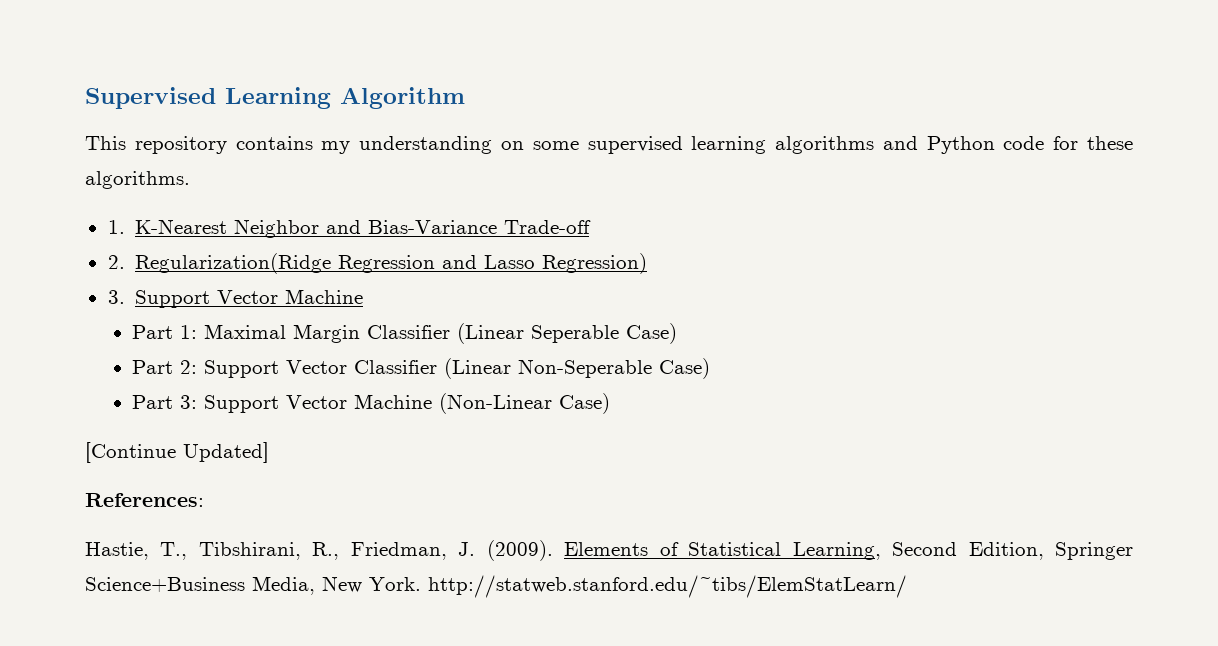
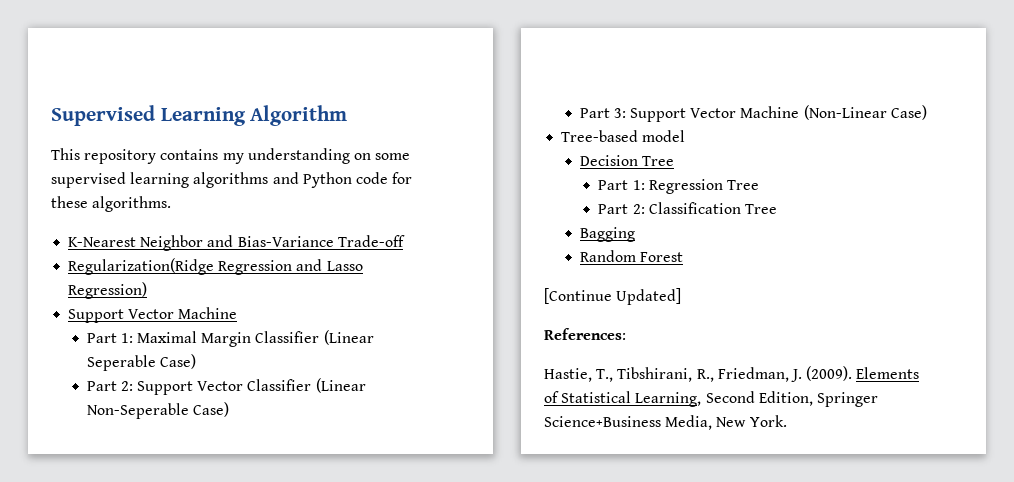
- 1. K-Nearest Neighbor and Bias-Variance Trade-off
+ K-Nearest Neighbor and Bias-Variance Trade-off
- 2. Regularization(Ridge Regression and Lasso Regression)
- 3. Support Vector Machine
+ Regularization(Ridge Regression and Lasso Regression)
+ Support Vector Machine
+ Tree-based model
+ Decision Tree
+ Part 1: Regression Tree
+ Part 2: Classification Tree
+ Bagging
+ Random Forest
- Elements of Statistical Learning, Second Edition, Springer Science+Business Media, New York. http://statweb.stanford.edu/~tibs/ElemStatLearn/
+ Elements of Statistical Learning, Second Edition, Springer Science+Business Media, New York.

